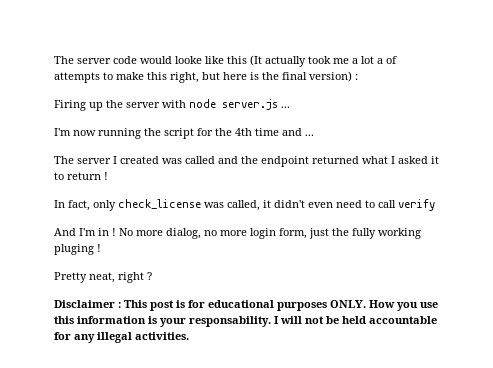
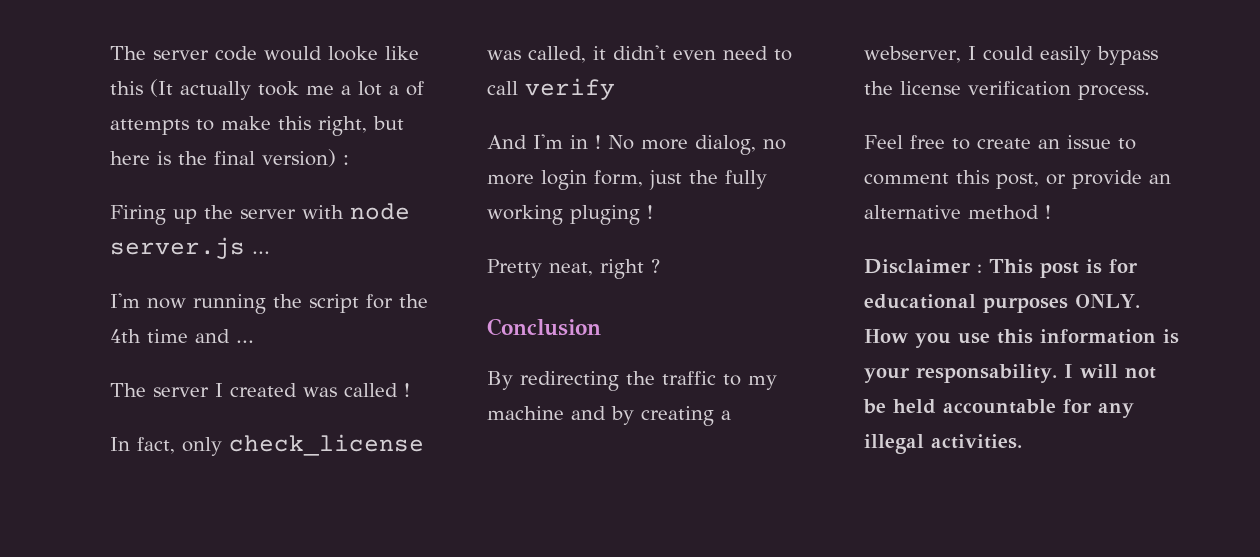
- The server I created was called and the endpoint returned what I asked it to return !
+ The server I created was called !
+ Conclusion
+ By redirecting the traffic to my machine and by creating a webserver, I could easily bypass the license verification process.
+ Feel free to create an issue to comment this post, or provide an alternative method !

